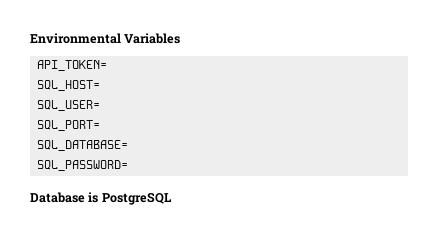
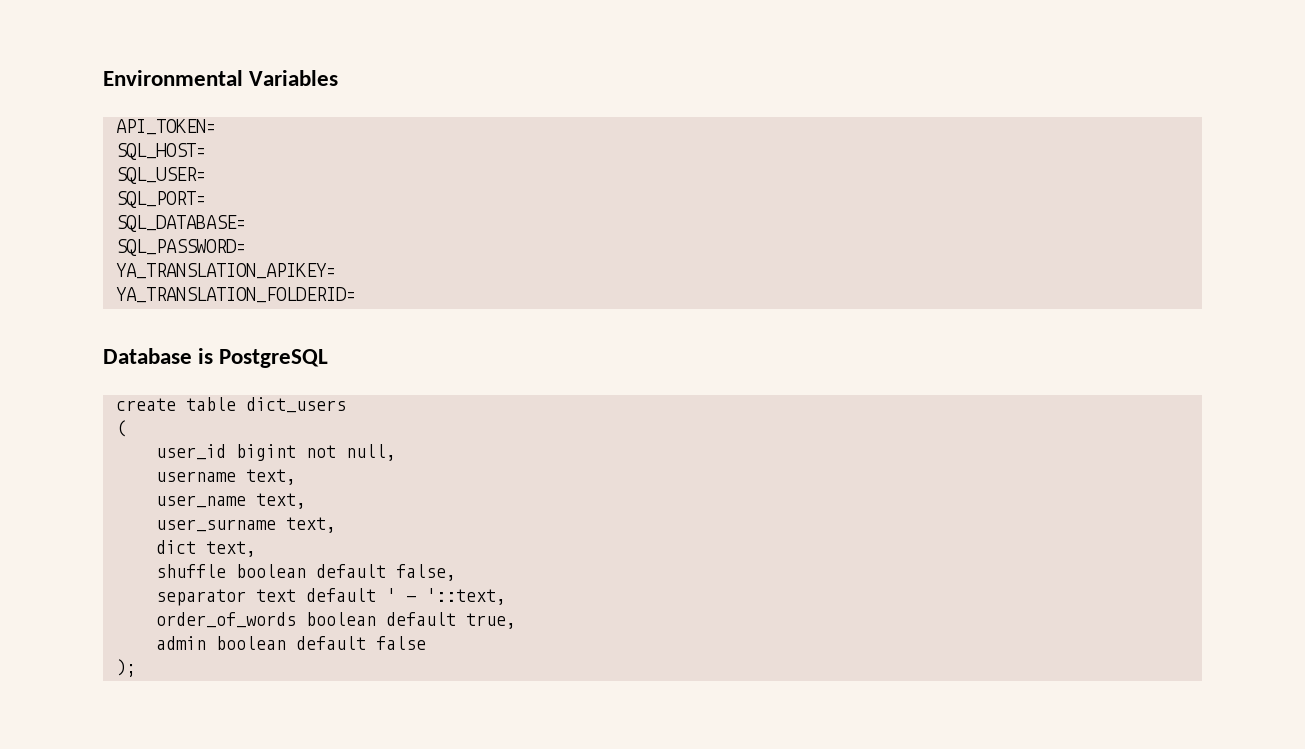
+ YA_TRANSLATION_APIKEY=
+ YA_TRANSLATION_FOLDERID=
+ create table dict_users
+ (
+ user_id bigint not null,
+ username text,
+ user_name text,
+ user_surname text,
+ dict text,
+ shuffle boolean default false,
+ separator text default ' - '::text,
+ order_of_words boolean default true,
+ admin boolean default false
+ );

